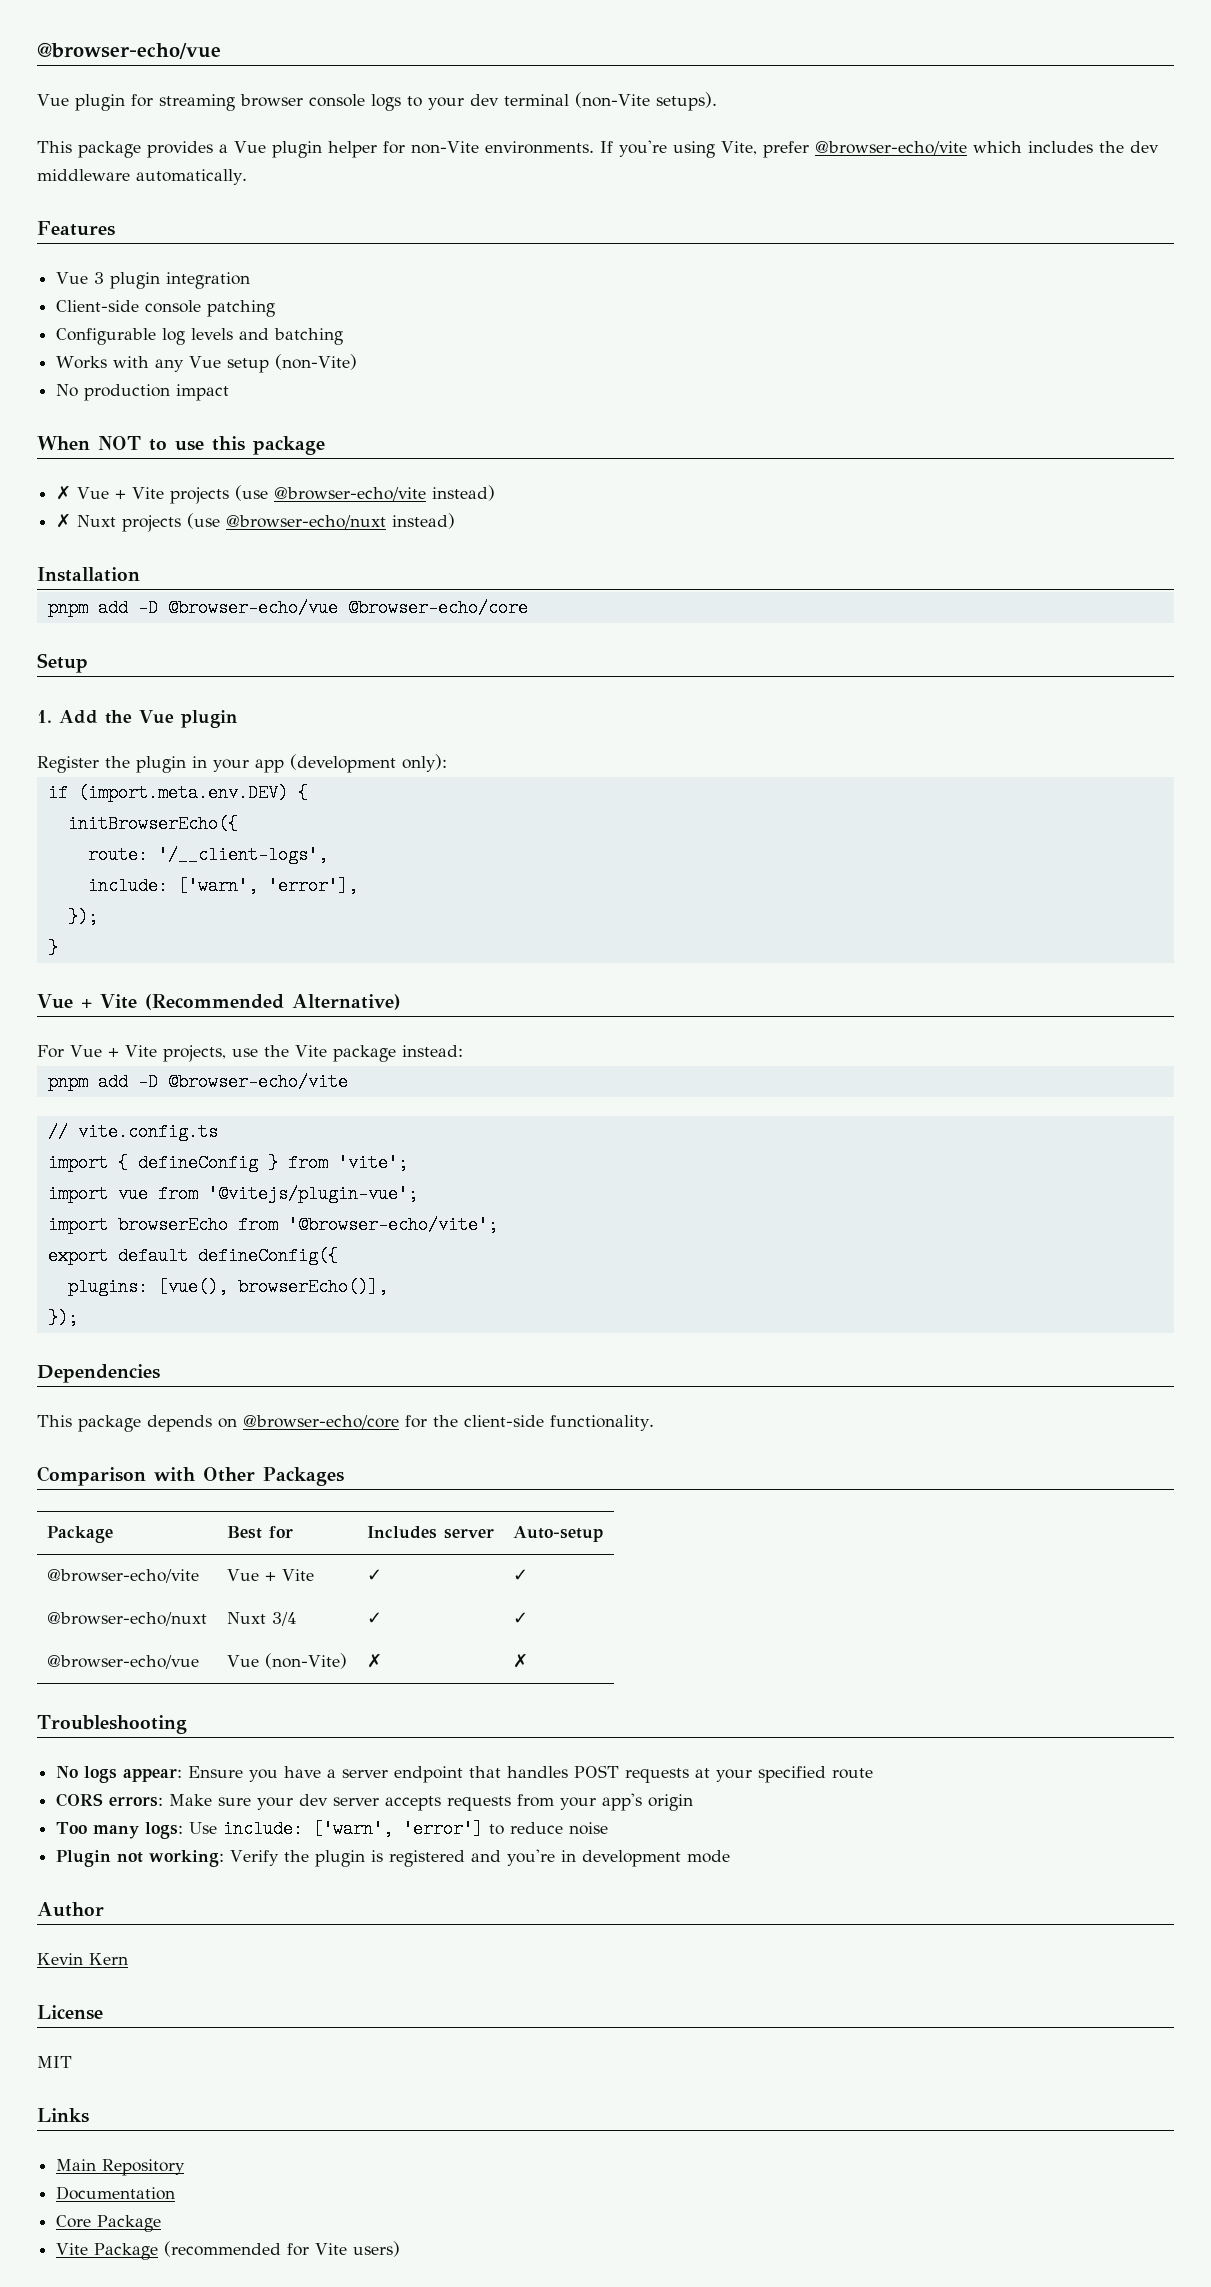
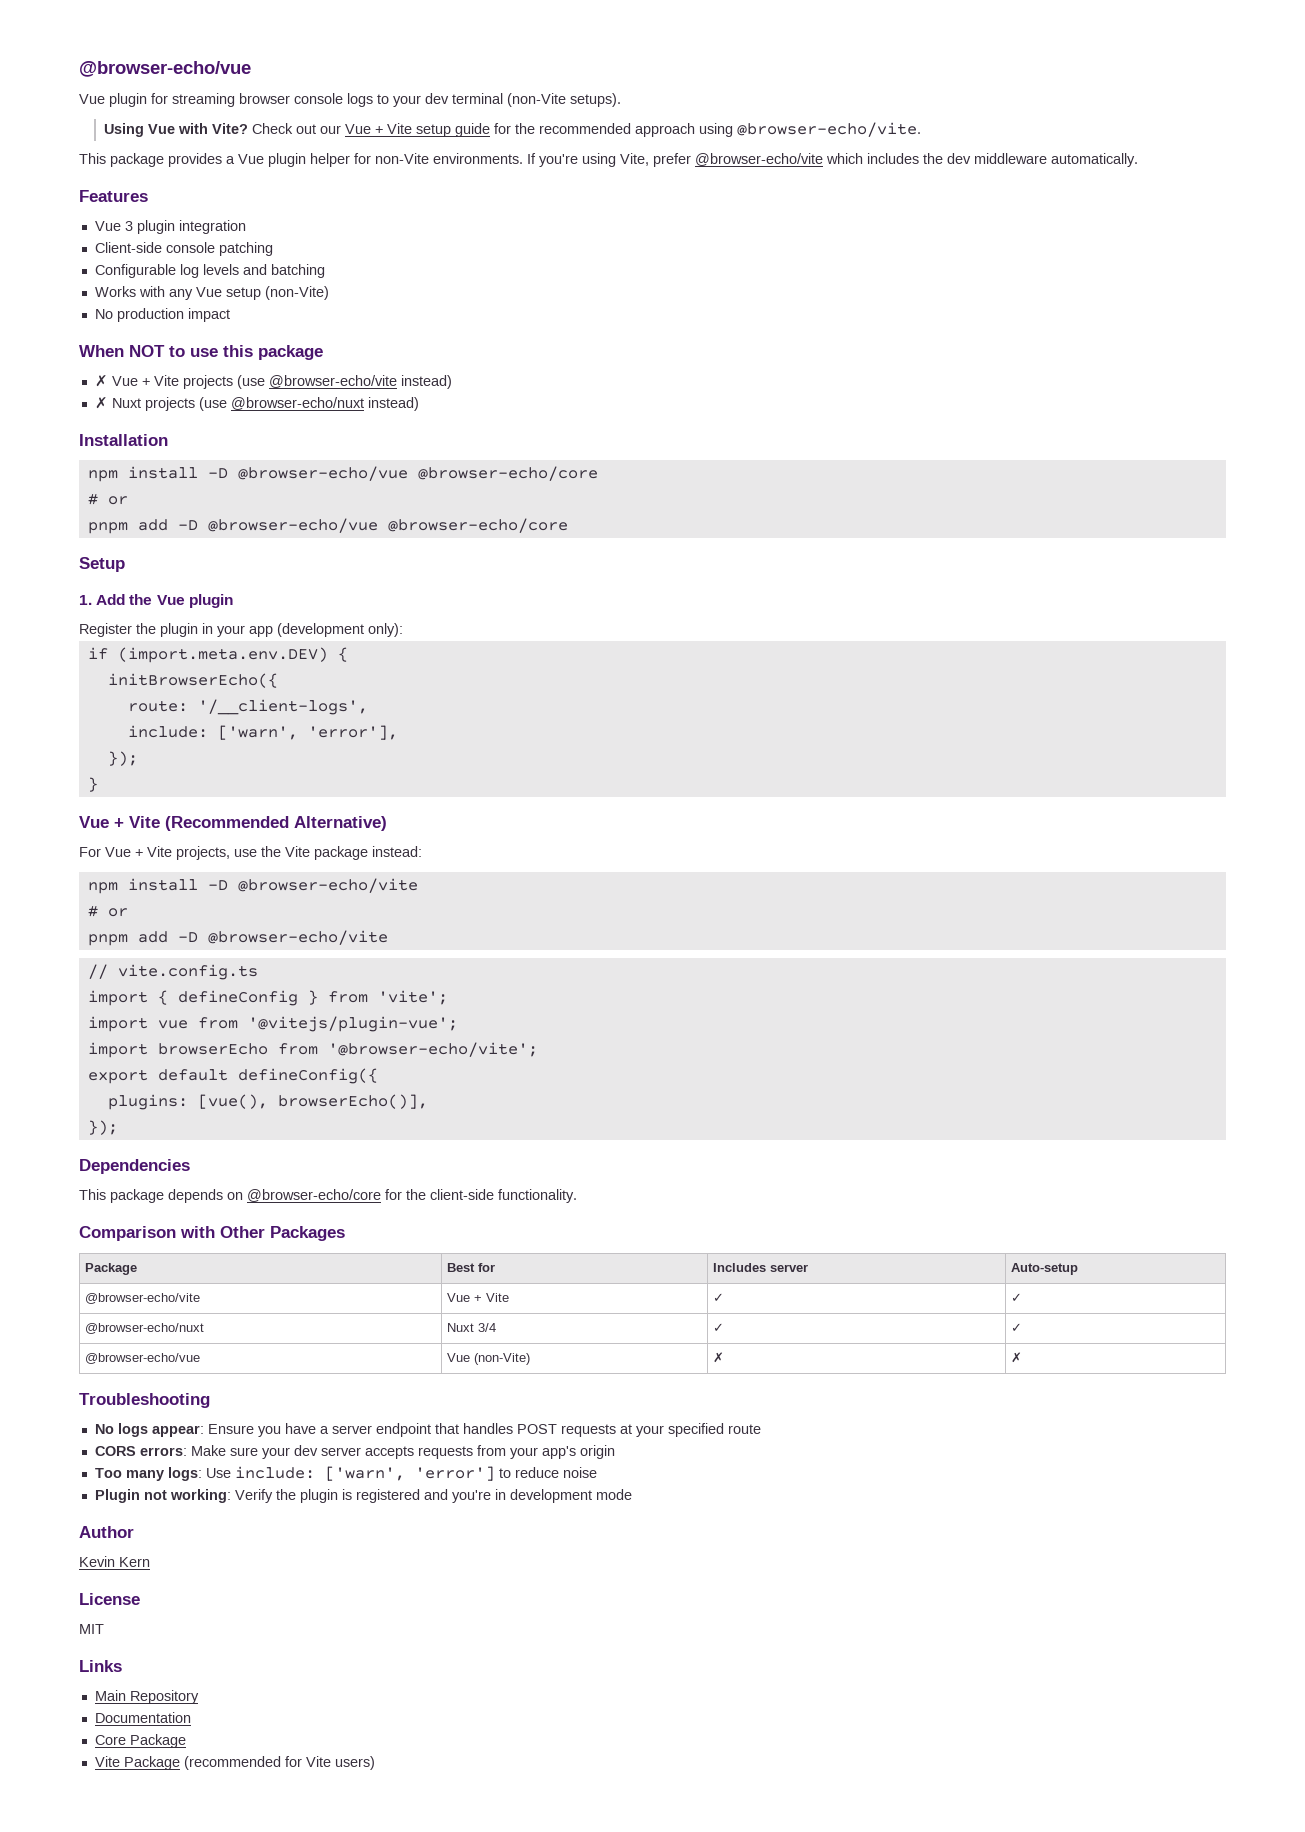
+ Using Vue with Vite? Check out our Vue + Vite setup guide for the recommended approach using @browser-echo/vite.
+ npm install -D @browser-echo/vue @browser-echo/core
+ # or
+ npm install -D @browser-echo/vite
+ # or

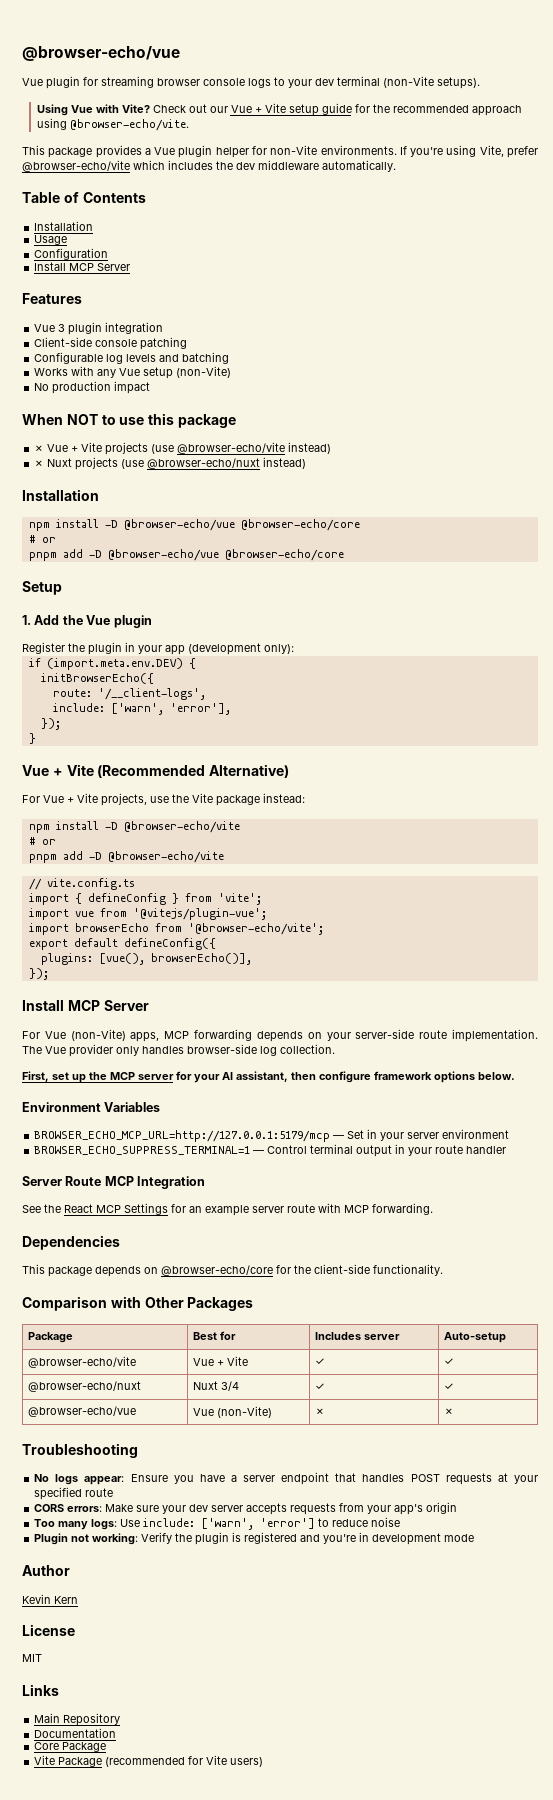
+ Table of Contents
+ Installation
+ Usage
+ Configuration
+ Install MCP Server
  plugins: [vue(), browserEcho()],
  });
+ Install MCP Server
+ For Vue (non-Vite) apps, MCP forwarding depends on your server-side route implementation. The Vue provider only handles browser-side log collection.
+ First, set up the MCP server for your AI assistant, then configure framework options below.
+ Environment Variables
+ BROWSER_ECHO_MCP_URL=http://127.0.0.1:5179/mcp — Set in your server environment
+ BROWSER_ECHO_SUPPRESS_TERMINAL=1 — Control terminal output in your route handler
+ Server Route MCP Integration
+ See the React MCP Settings for an example server route with MCP forwarding.

